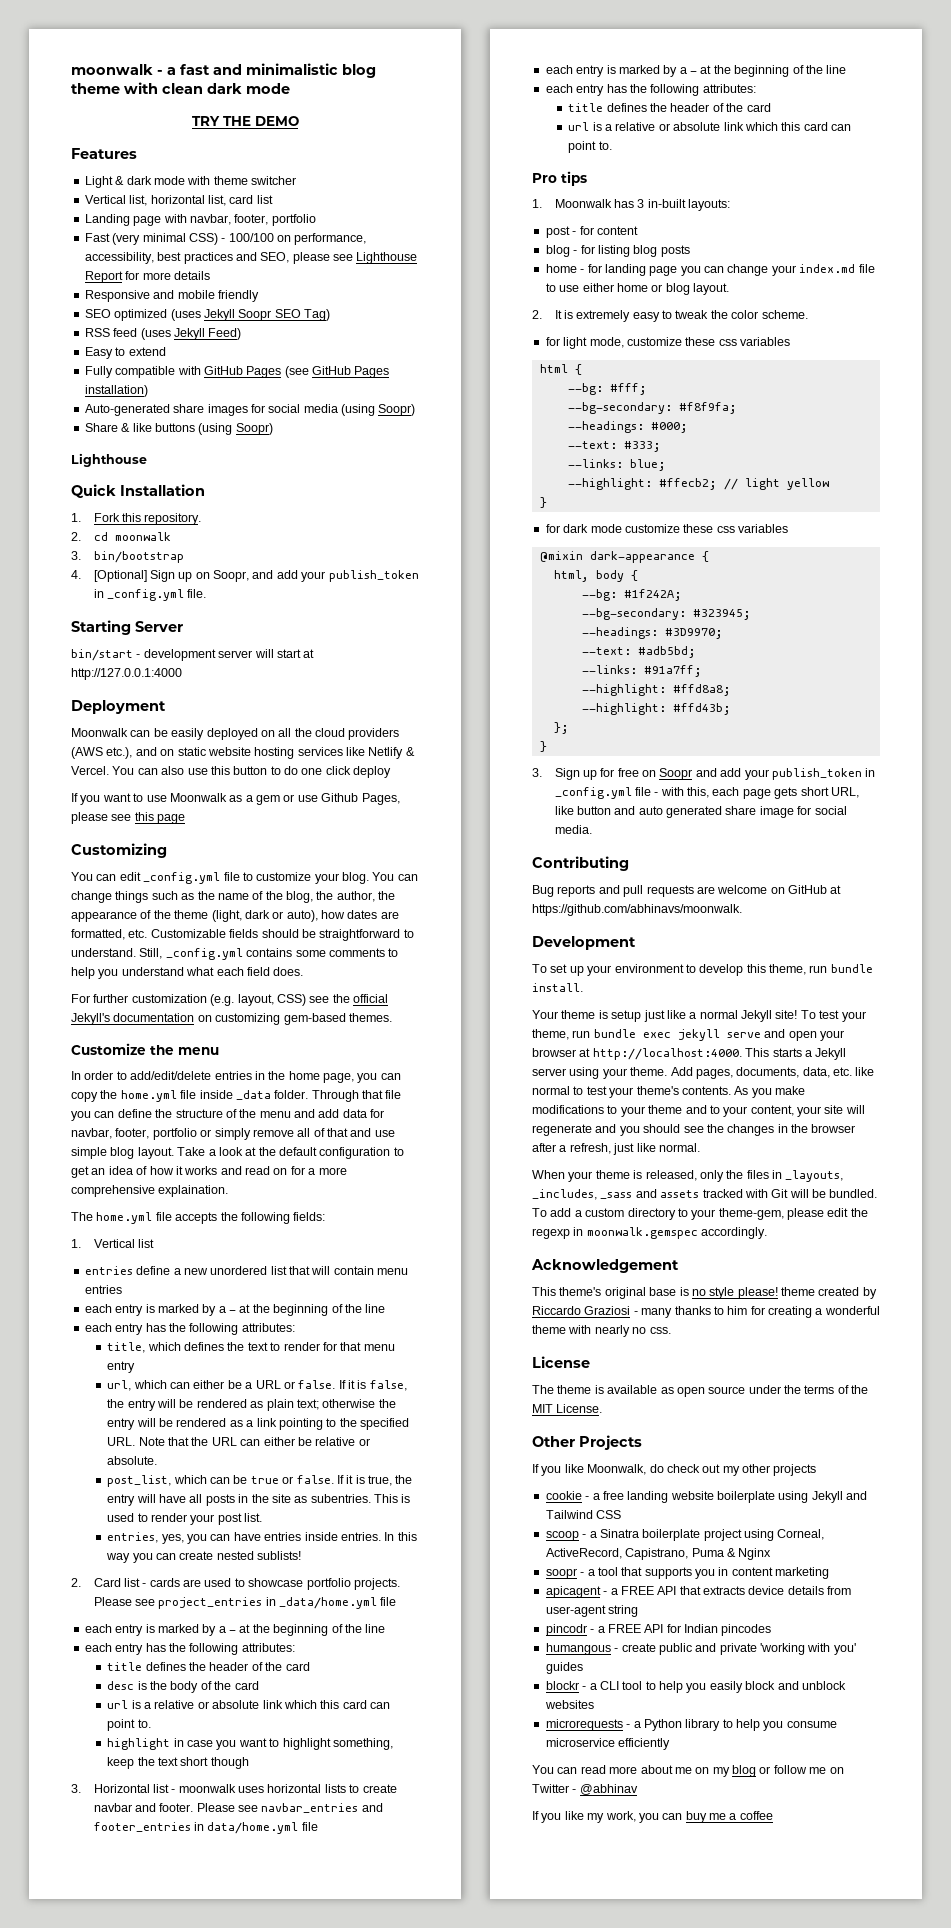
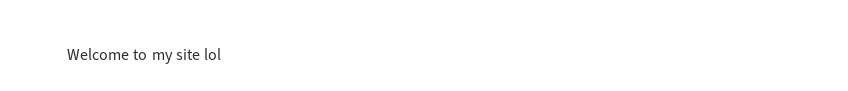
- moonwalk - a fast and minimalistic blog theme with clean dark mode
- TRY THE DEMO
- Features
- Light & dark mode with theme switcher
- Vertical list, horizontal list, card list
- Landing page with navbar, footer, portfolio
- Fast (very minimal CSS) - 100/100 on performance, accessibility, best practices and SEO, please see Lighthouse Report for more details
- Responsive and mobile friendly
- SEO optimized (uses Jekyll Soopr SEO Tag)
- RSS feed (uses Jekyll Feed)
- Easy to extend
- Fully compatible with GitHub Pages (see GitHub Pages installation)
- Auto-generated share images for social media (using Soopr)
- Share & like buttons (using Soopr)
- Lighthouse
- Quick Installation
- 1. Fork this repository.
- 2. cd moonwalk
- 3. bin/bootstrap
- 4. [Optional] Sign up on Soopr, and add your publish_token in _config.yml file.
- Starting Server
- bin/start - development server will start at http://127.0.0.1:4000
- Deployment
- Moonwalk can be easily deployed on all the cloud providers (AWS etc.), and on static website hosting services like Netlify & Vercel. You can also use this button to do one click deploy
- If you want to use Moonwalk as a gem or use Github Pages, please see this page
- Customizing
- You can edit _config.yml file to customize your blog. You can change things such as the name of the blog, the author, the appearance of the theme (light, dark or auto), how dates are formatted, etc. Customizable fields should be straightforward to understand. Still, _config.yml contains some comments to help you understand what each field does.
- For further customization (e.g. layout, CSS) see the official Jekyll's documentation on customizing gem-based themes.
- Customize the menu
- In order to add/edit/delete entries in the home page, you can copy the home.yml file inside _data folder. Through that file you can define the structure of the menu and add data for navbar, footer, portfolio or simply remove all of that and use simple blog layout. Take a look at the default configuration to get an idea of how it works and read on for a more comprehensive explaination.
- The home.yml file accepts the following fields:
- 1. Vertical list
- entries define a new unordered list that will contain menu entries
- each entry is marked by a - at the beginning of the line
- each entry has the following attributes:
- title, which defines the text to render for that menu entry
- url, which can either be a URL or false. If it is false, the entry will be rendered as plain text; otherwise the entry will be rendered as a link pointing to the specified URL. Note that the URL can either be relative or absolute.
- post_list, which can be true or false. If it is true, the entry will have all posts in the site as subentries. This is used to render your post list.
- entries, yes, you can have entries inside entries. In this way you can create nested sublists!
- 2. Card list - cards are used to showcase portfolio projects. Please see project_entries in _data/home.yml file
- each entry is marked by a - at the beginning of the line
- each entry has the following attributes:
- title defines the header of the card
- desc is the body of the card
- url is a relative or absolute link which this card can point to.
- highlight in case you want to highlight something, keep the text short though
- 3. Horizontal list - moonwalk uses horizontal lists to create navbar and footer. Please see navbar_entries and footer_entries in data/home.yml file
- each entry is marked by a - at the beginning of the line
- each entry has the following attributes:
- title defines the header of the card
- url is a relative or absolute link which this card can point to.
- Pro tips
- 1. Moonwalk has 3 in-built layouts:
- post - for content
- blog - for listing blog posts
- home - for landing page you can change your index.md file to use either home or blog layout.
- 2. It is extremely easy to tweak the color scheme.
- for light mode, customize these css variables
- html {
- --bg: #fff;
- --bg-secondary: #f8f9fa;
- --headings: #000;
- --text: #333;
- --links: blue;
- --highlight: #ffecb2; // light yellow
- }
- for dark mode customize these css variables
- @mixin dark-appearance {
- html, body {
- --bg: #1f242A;
- --bg-secondary: #323945;
- --headings: #3D9970;
- --text: #adb5bd;
- --links: #91a7ff;
- --highlight: #ffd8a8;
- --highlight: #ffd43b;
- };
- }
- 3. Sign up for free on Soopr and add your publish_token in _config.yml file - with this, each page gets short URL, like button and auto generated share image for social media.
- Contributing
- Bug reports and pull requests are welcome on GitHub at https://github.com/abhinavs/moonwalk.
- Development
- To set up your environment to develop this theme, run bundle install.
- Your theme is setup just like a normal Jekyll site! To test your theme, run bundle exec jekyll serve and open your browser at http://localhost:4000. This starts a Jekyll server using your theme. Add pages, documents, data, etc. like normal to test your theme's contents. As you make modifications to your theme and to your content, your site will regenerate and you should see the changes in the browser after a refresh, just like normal.
- When your theme is released, only the files in _layouts, _includes, _sass and assets tracked with Git will be bundled. To add a custom directory to your theme-gem, please edit the regexp in moonwalk.gemspec accordingly.
- Acknowledgement
- This theme's original base is no style please! theme created by Riccardo Graziosi - many thanks to him for creating a wonderful theme with nearly no css.
- License
- The theme is available as open source under the terms of the MIT License.
- Other Projects
- If you like Moonwalk, do check out my other projects
- cookie - a free landing website boilerplate using Jekyll and Tailwind CSS
- scoop - a Sinatra boilerplate project using Corneal, ActiveRecord, Capistrano, Puma & Nginx
- soopr - a tool that supports you in content marketing
- apicagent - a FREE API that extracts device details from user-agent string
- pincodr - a FREE API for Indian pincodes
- humangous - create public and private 'working with you' guides
- blockr - a CLI tool to help you easily block and unblock websites
- microrequests - a Python library to help you consume microservice efficiently
- You can read more about me on my blog or follow me on Twitter - @abhinav
- If you like my work, you can buy me a coffee
+ Welcome to my site lol

